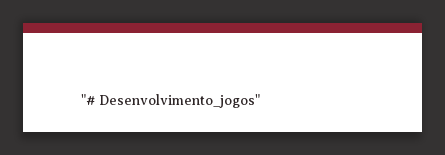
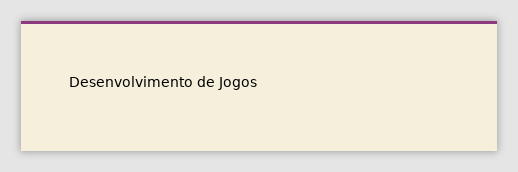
- "# Desenvolvimento_jogos"
+ Desenvolvimento de Jogos

